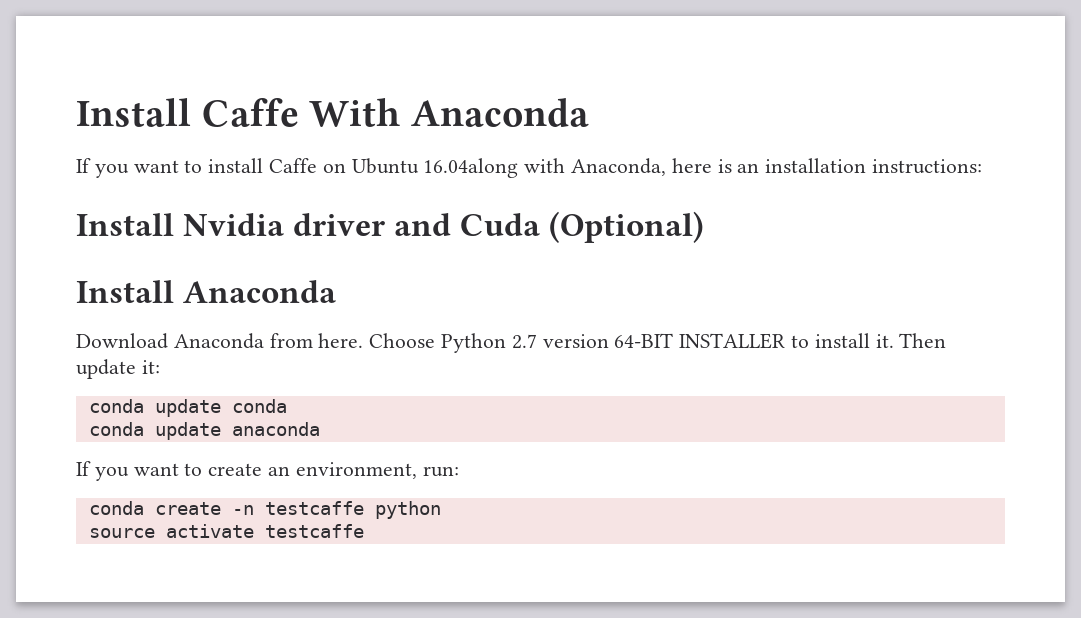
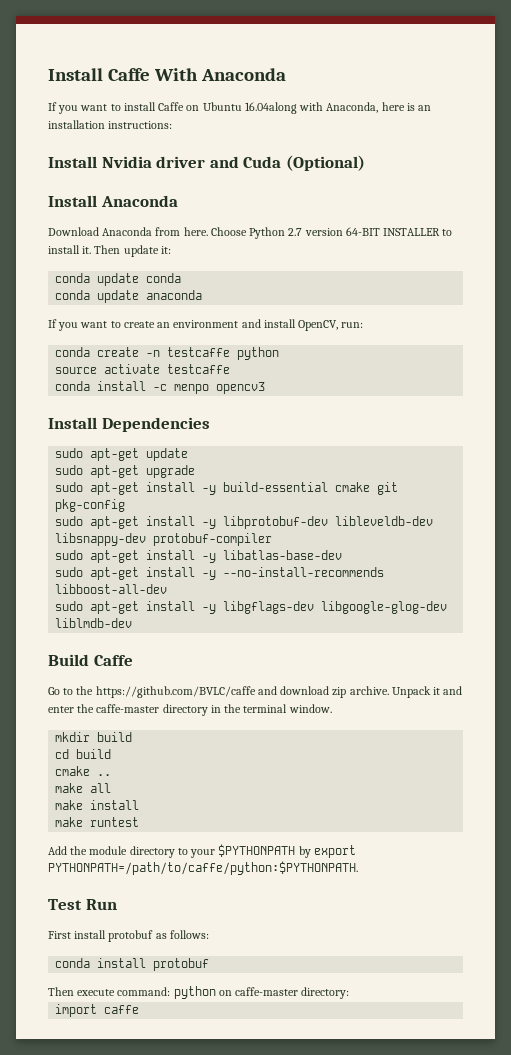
- If you want to create an environment, run:
+ If you want to create an environment and install OpenCV, run:
+ conda install -c menpo opencv3
+ Install Dependencies
+ sudo apt-get update
+ sudo apt-get upgrade
+ sudo apt-get install -y build-essential cmake git pkg-config
+ sudo apt-get install -y libprotobuf-dev libleveldb-dev libsnappy-dev protobuf-compiler
+ sudo apt-get install -y libatlas-base-dev
+ sudo apt-get install -y --no-install-recommends libboost-all-dev
+ sudo apt-get install -y libgflags-dev libgoogle-glog-dev liblmdb-dev
+ Build Caffe
+ Go to the https://github.com/BVLC/caffe and download zip archive. Unpack it and enter the caffe-master directory in the terminal window.
+ mkdir build
+ cd build
+ cmake ..
+ make all
+ make install
+ make runtest
+ Add the module directory to your $PYTHONPATH by export PYTHONPATH=/path/to/caffe/python:$PYTHONPATH.
+ Test Run
+ First install protobuf as follows:
+ conda install protobuf
+ Then execute command: python on caffe-master directory:
+ import caffe

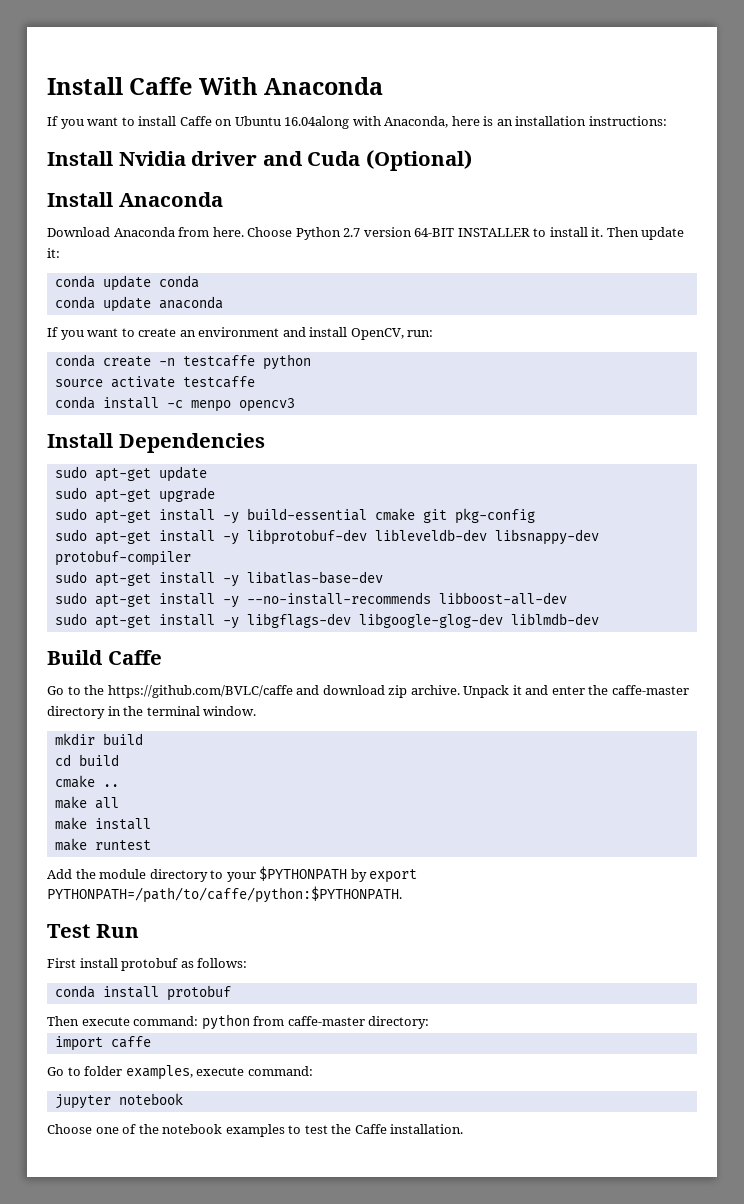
- Then execute command: python on caffe-master directory:
+ Then execute command: python from caffe-master directory:
+ Go to folder examples, execute command:
+ jupyter notebook
+ Choose one of the notebook examples to test the Caffe installation.

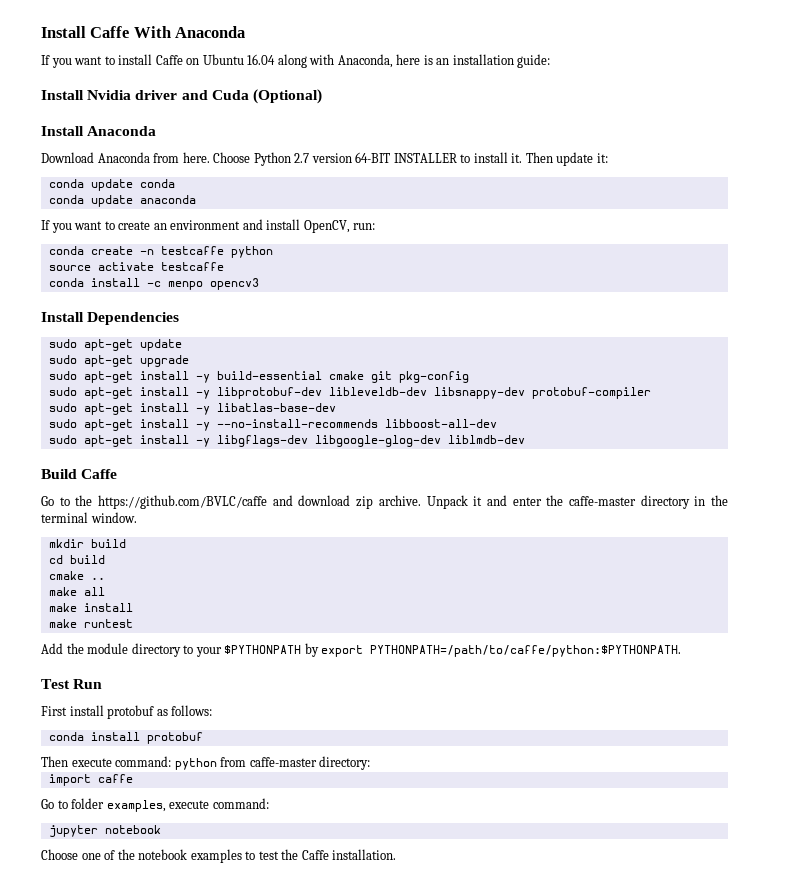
- If you want to install Caffe on Ubuntu 16.04along with Anaconda, here is an installation instructions:
+ If you want to install Caffe on Ubuntu 16.04 along with Anaconda, here is an installation guide:

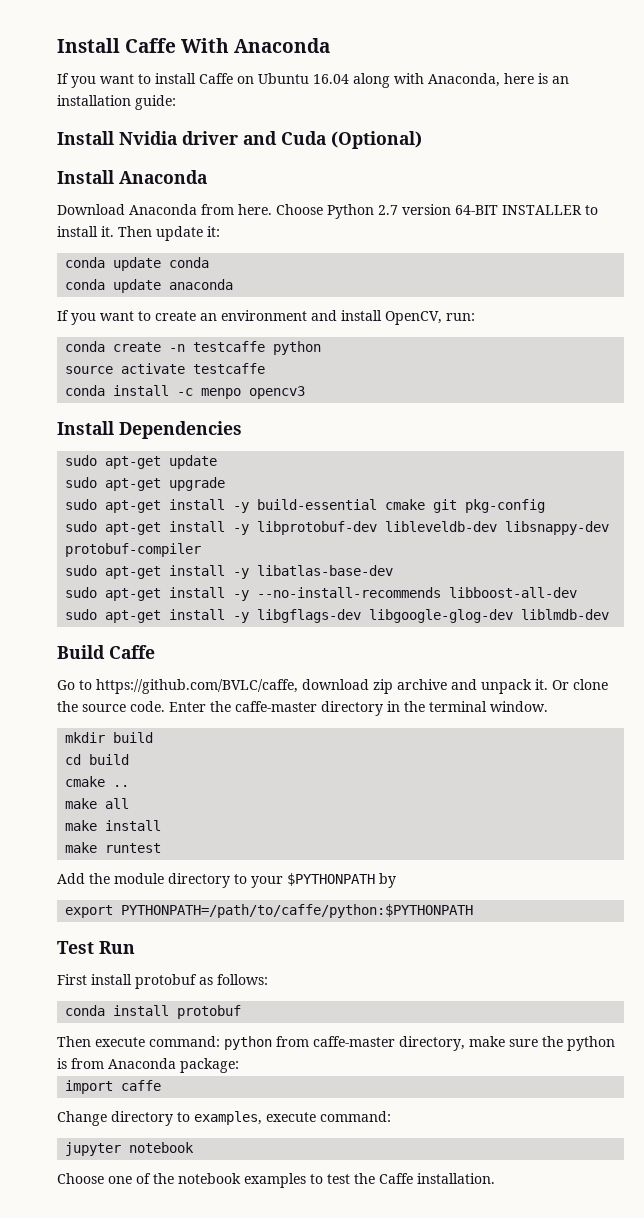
- Go to the https://github.com/BVLC/caffe and download zip archive. Unpack it and enter the caffe-master directory in the terminal window.
+ Go to https://github.com/BVLC/caffe, download zip archive and unpack it. Or clone the source code. Enter the caffe-master directory in the terminal window.
- Add the module directory to your $PYTHONPATH by export PYTHONPATH=/path/to/caffe/python:$PYTHONPATH.
+ Add the module directory to your $PYTHONPATH by
+ export PYTHONPATH=/path/to/caffe/python:$PYTHONPATH
- Then execute command: python from caffe-master directory:
+ Then execute command: python from caffe-master directory, make sure the python is from Anaconda package:
- Go to folder examples, execute command:
+ Change directory to examples, execute command:

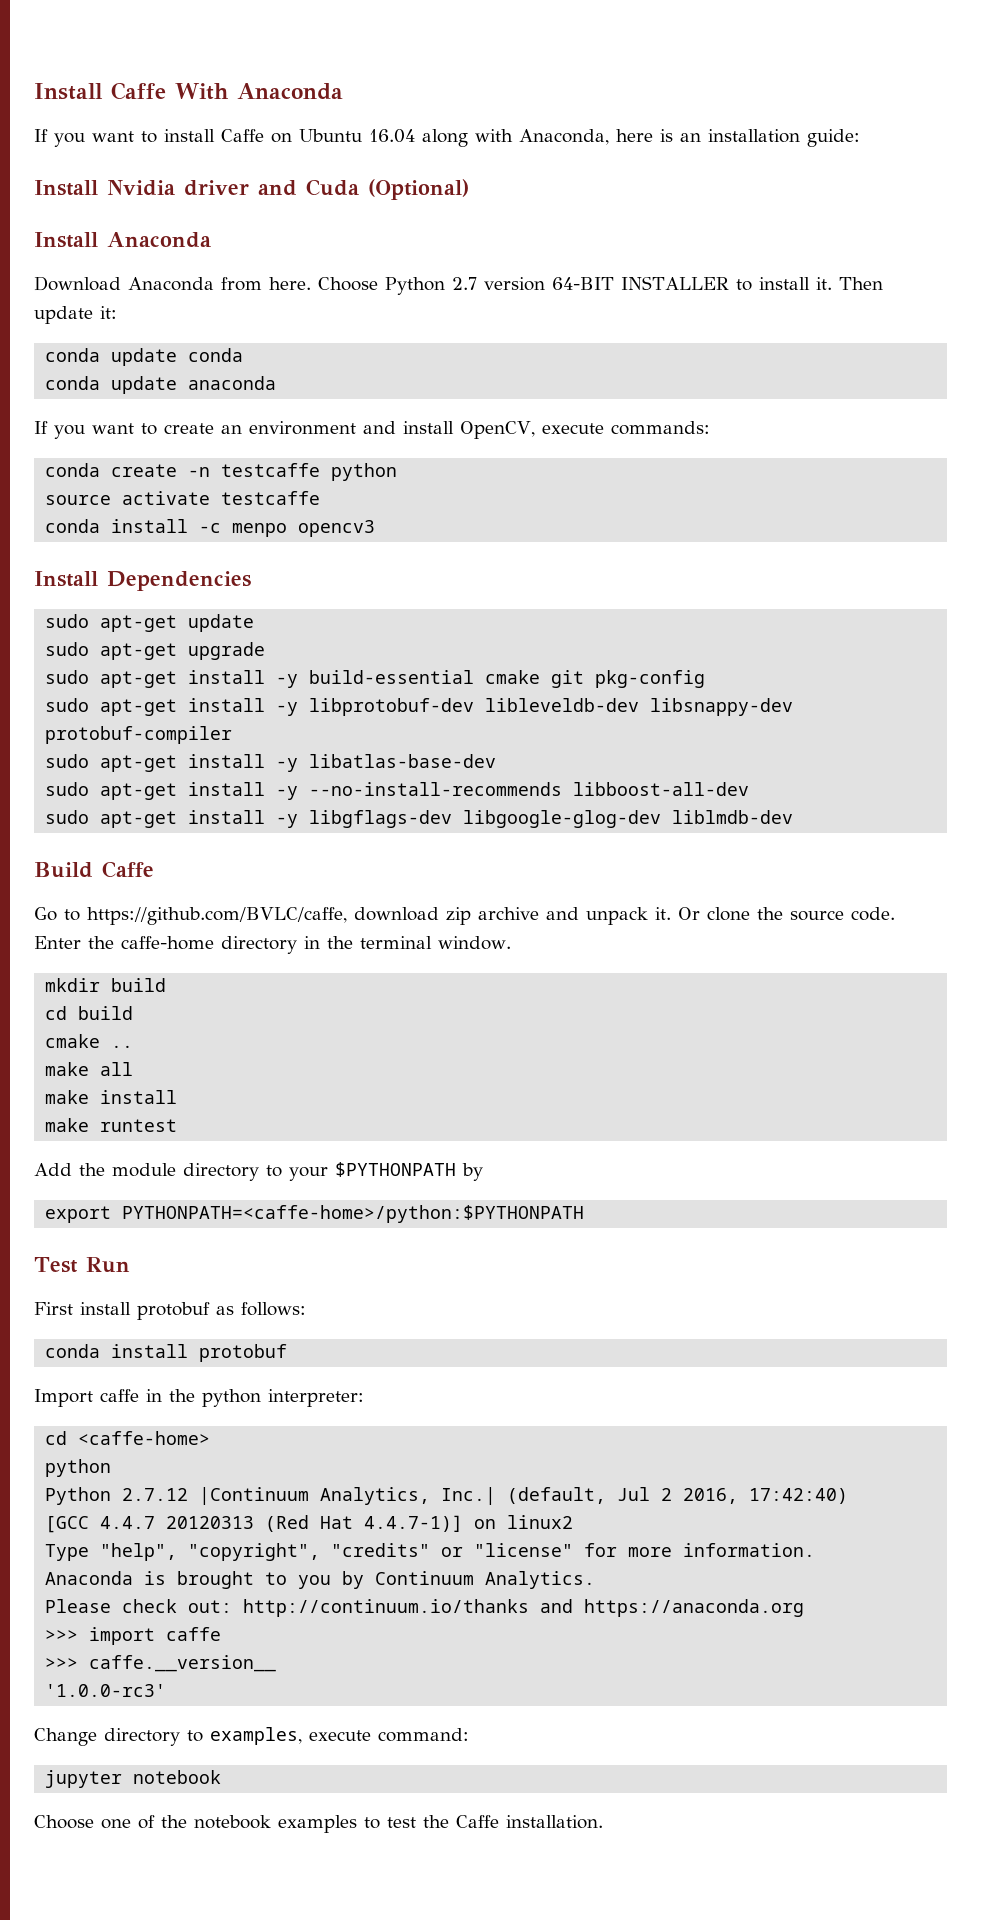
- If you want to create an environment and install OpenCV, run:
+ If you want to create an environment and install OpenCV, execute commands:
- Enter the caffe-master directory in the terminal window.
+ Enter the caffe-home directory in the terminal window.
- export PYTHONPATH=/path/to/caffe/python:$PYTHONPATH
+ export PYTHONPATH=<caffe-home>/python:$PYTHONPATH
- Then execute command: python from caffe-master directory, make sure the python is from Anaconda package:
- import caffe
+ Import caffe in the python interpreter:
+ cd <caffe-home>
+ python
+ Python 2.7.12 |Continuum Analytics, Inc.| (default, Jul 2 2016, 17:42:40)
+ [GCC 4.4.7 20120313 (Red Hat 4.4.7-1)] on linux2
+ Type "help", "copyright", "credits" or "license" for more information.
+ Anaconda is brought to you by Continuum Analytics.
+ Please check out: http://continuum.io/thanks and https://anaconda.org
+ >>> import caffe
+ >>> caffe.__version__
+ '1.0.0-rc3'

